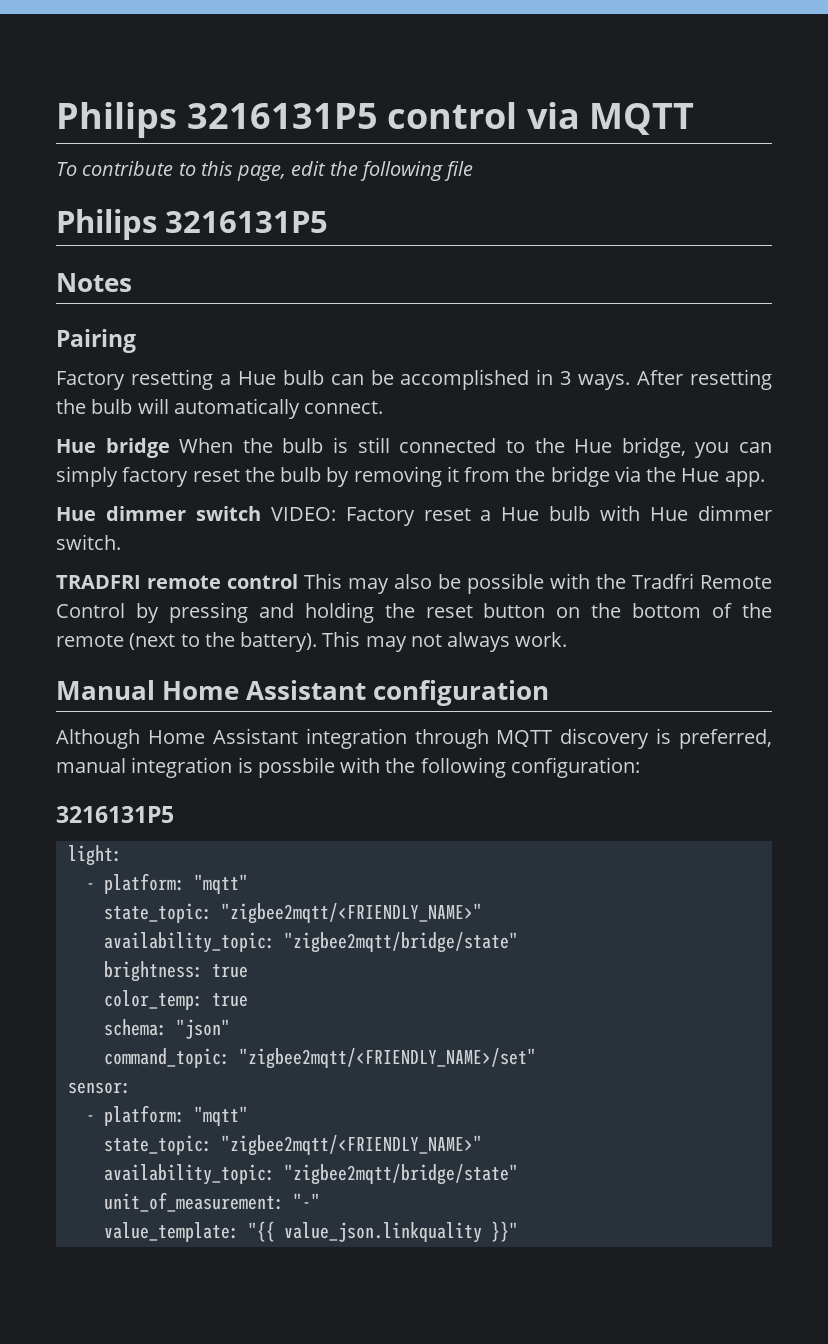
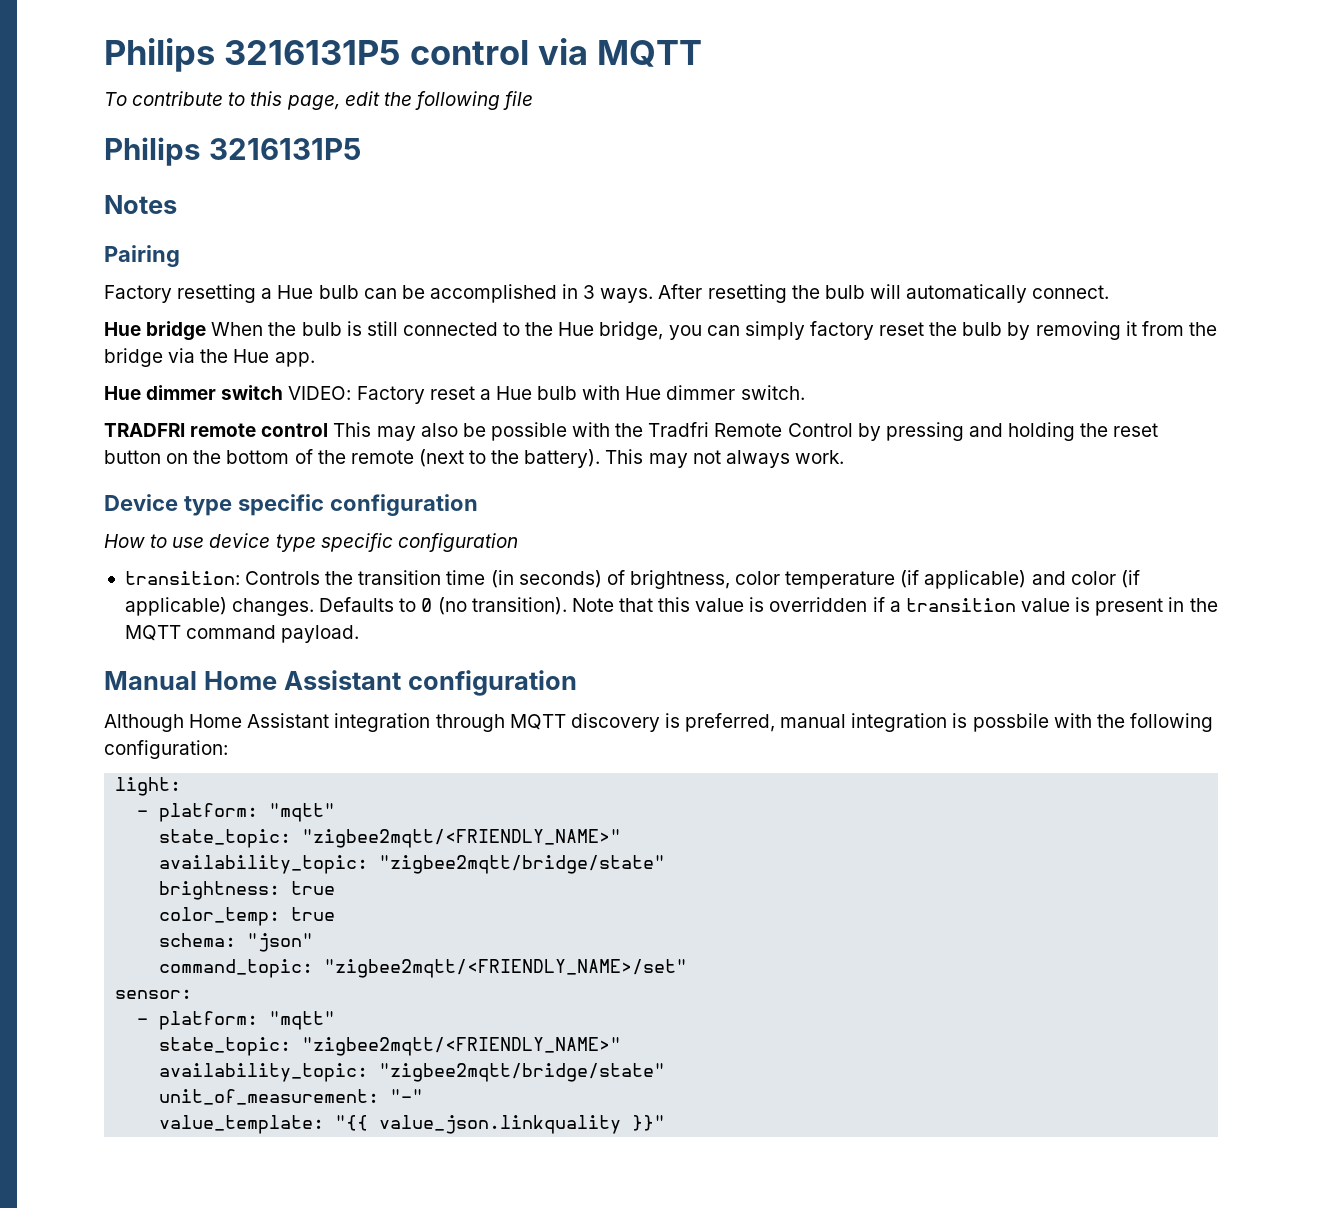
+ Device type specific configuration
+ How to use device type specific configuration
+ transition: Controls the transition time (in seconds) of brightness, color temperature (if applicable) and color (if applicable) changes. Defaults to 0 (no transition). Note that this value is overridden if a transition value is present in the MQTT command payload.
  Although Home Assistant integration through MQTT discovery is preferred, manual integration is possbile with the following configuration:
- 3216131P5

